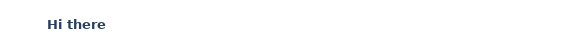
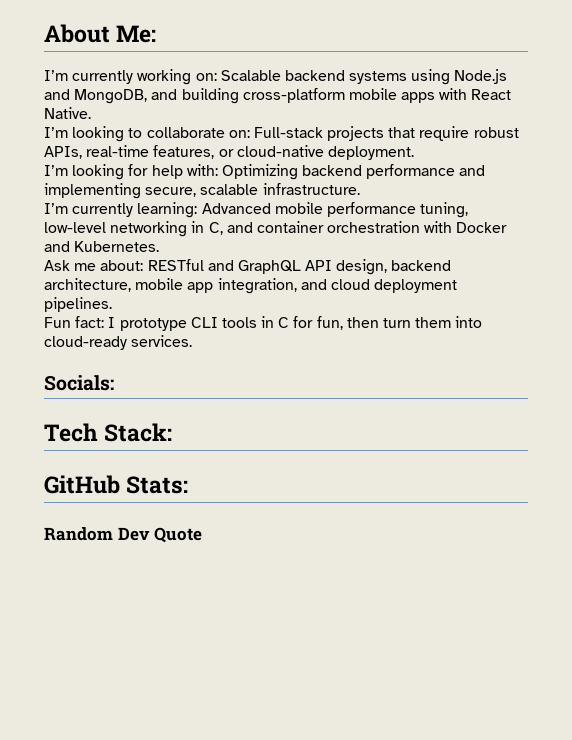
- Hi there
+ About Me:
+ I’m currently working on: Scalable backend systems using Node.js and MongoDB, and building cross-platform mobile apps with React Native.
+ I’m looking to collaborate on: Full-stack projects that require robust APIs, real-time features, or cloud-native deployment.
+ I’m looking for help with: Optimizing backend performance and implementing secure, scalable infrastructure.
+ I’m currently learning: Advanced mobile performance tuning, low-level networking in C, and container orchestration with Docker and Kubernetes.
+ Ask me about: RESTful and GraphQL API design, backend architecture, mobile app integration, and cloud deployment pipelines.
+ Fun fact: I prototype CLI tools in C for fun, then turn them into cloud-ready services.
+ Socials:
+ Tech Stack:
+ GitHub Stats:
+ Random Dev Quote

